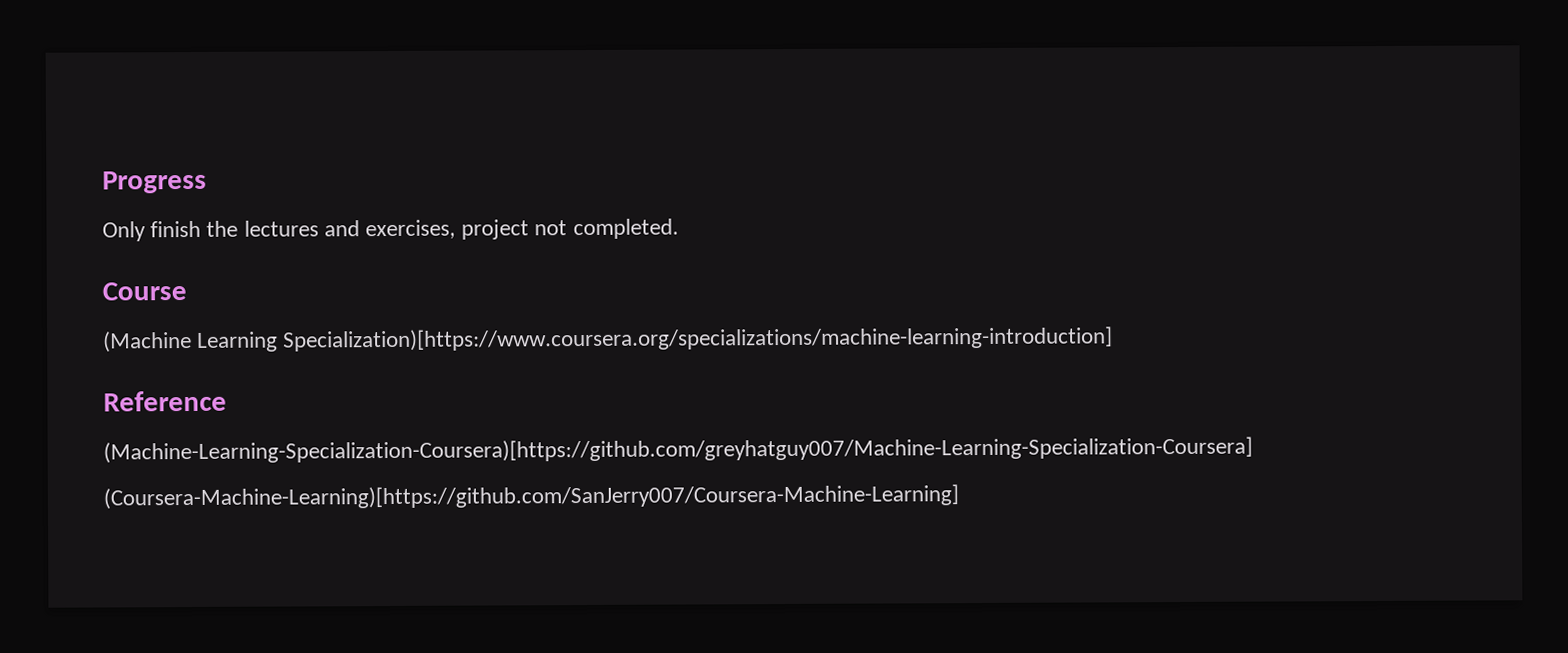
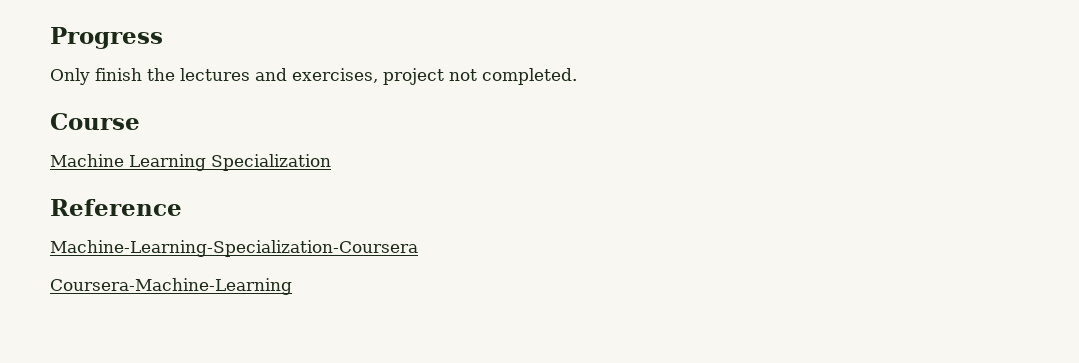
- (Machine Learning Specialization)[https://www.coursera.org/specializations/machine-learning-introduction]
+ Machine Learning Specialization
- (Machine-Learning-Specialization-Coursera)[https://github.com/greyhatguy007/Machine-Learning-Specialization-Coursera]
- (Coursera-Machine-Learning)[https://github.com/SanJerry007/Coursera-Machine-Learning]
+ Machine-Learning-Specialization-Coursera
+ Coursera-Machine-Learning

